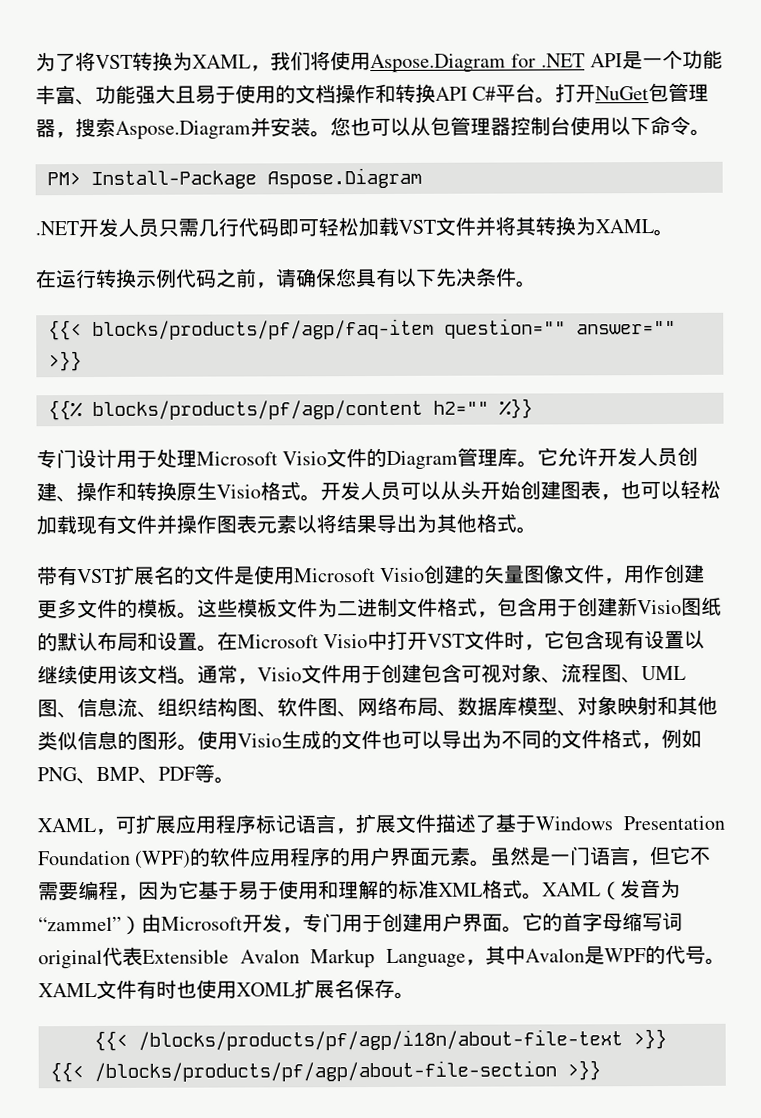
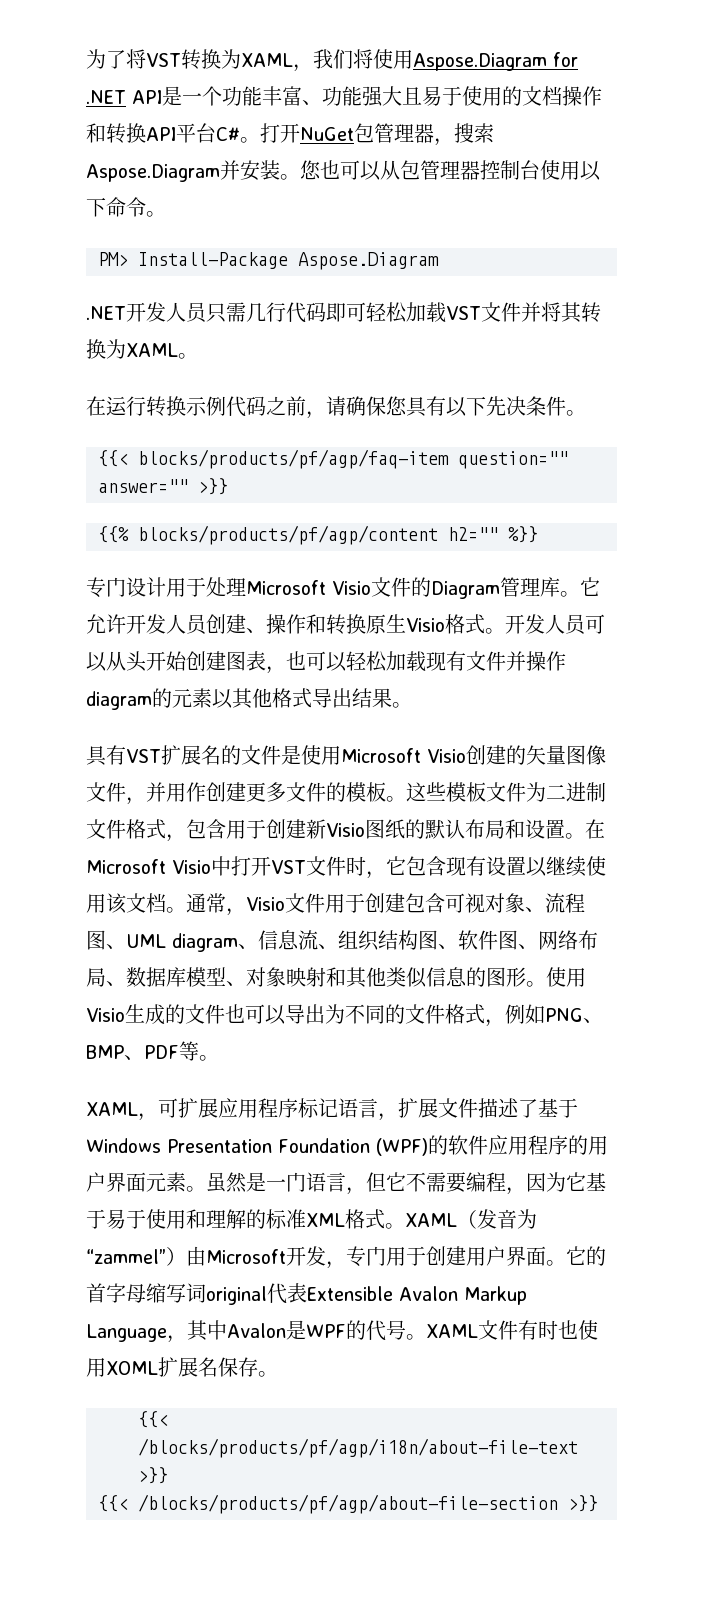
- 为了将VST转换为XAML，我们将使用Aspose.Diagram for .NET API是一个功能丰富、功能强大且易于使用的文档操作和转换API C#平台。
+ 为了将VST转换为XAML，我们将使用Aspose.Diagram for .NET API是一个功能丰富、功能强大且易于使用的文档操作和转换API平台C#。
- 开发人员可以从头开始创建图表，也可以轻松加载现有文件并操作图表元素以将结果导出为其他格式。
- 带有VST扩展名的文件是使用Microsoft Visio创建的矢量图像文件，用作创建更多文件的模板。
+ 开发人员可以从头开始创建图表，也可以轻松加载现有文件并操作diagram的元素以其他格式导出结果。
+ 具有VST扩展名的文件是使用Microsoft Visio创建的矢量图像文件，并用作创建更多文件的模板。
- 通常，Visio文件用于创建包含可视对象、流程图、UML图、信息流、组织结构图、软件图、网络布局、数据库模型、对象映射和其他类似信息的图形。
+ 通常，Visio文件用于创建包含可视对象、流程图、UML diagram、信息流、组织结构图、软件图、网络布局、数据库模型、对象映射和其他类似信息的图形。

